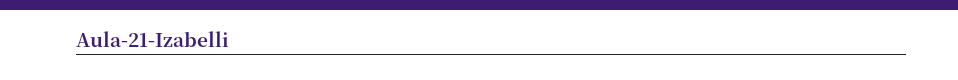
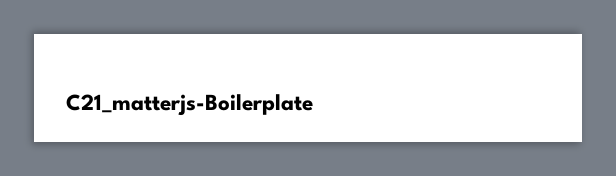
- Aula-21-Izabelli
+ C21_matterjs-Boilerplate

